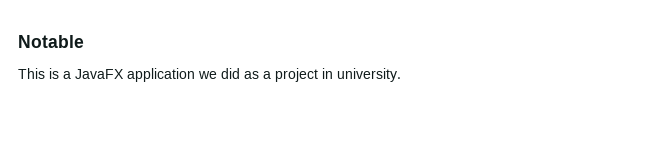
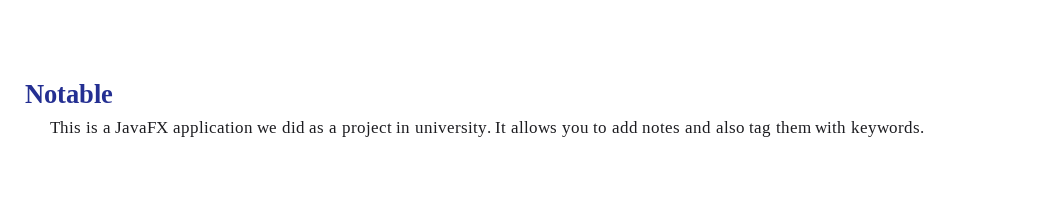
+ It allows you to add notes and also tag them with keywords.

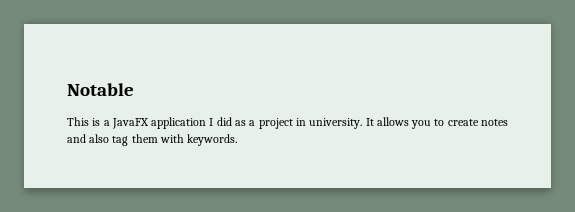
- This is a JavaFX application we did as a project in university.
+ This is a JavaFX application I did as a project in university.
- It allows you to add notes and also tag them with keywords.
+ It allows you to create notes and also tag them with keywords.

